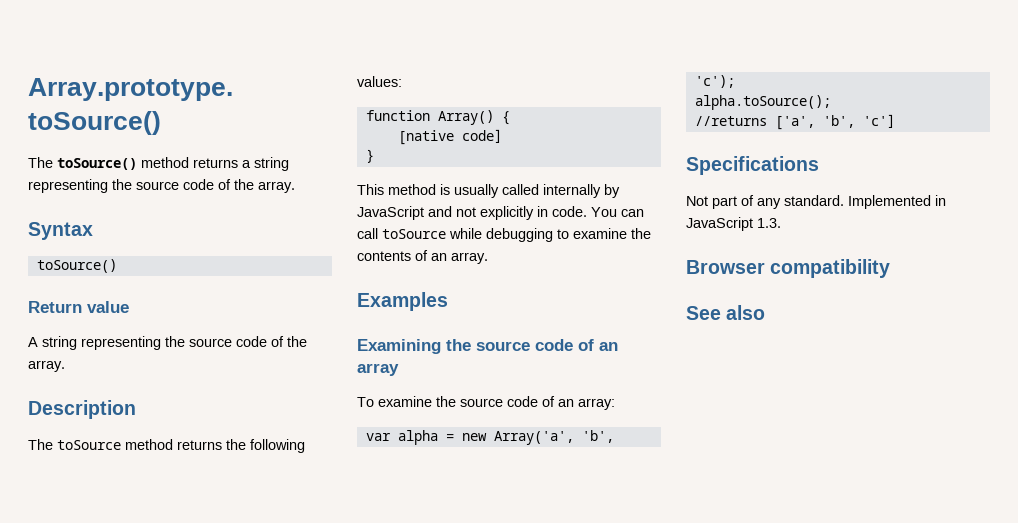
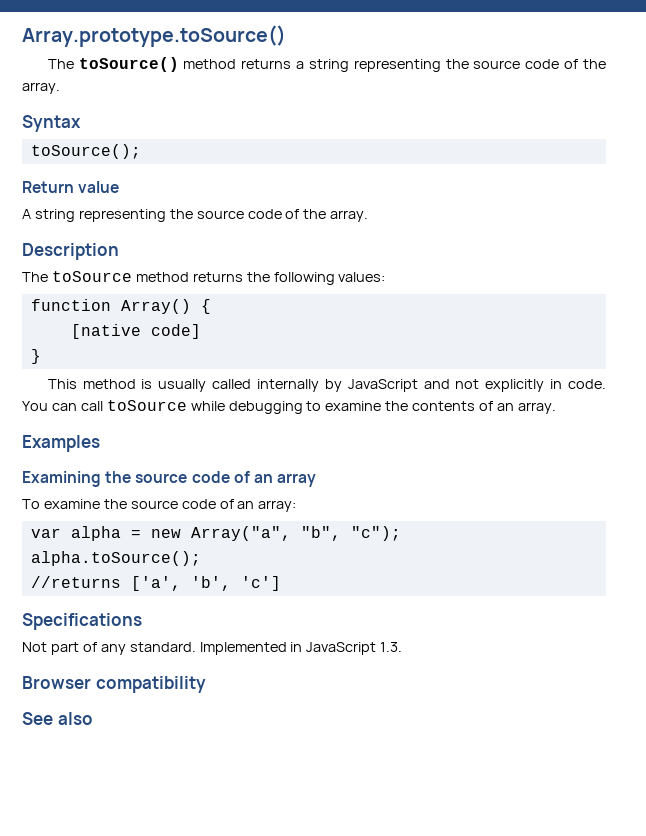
  Syntax
- toSource()
+ toSource();
- var alpha = new Array('a', 'b', 'c');
+ var alpha = new Array("a", "b", "c");

